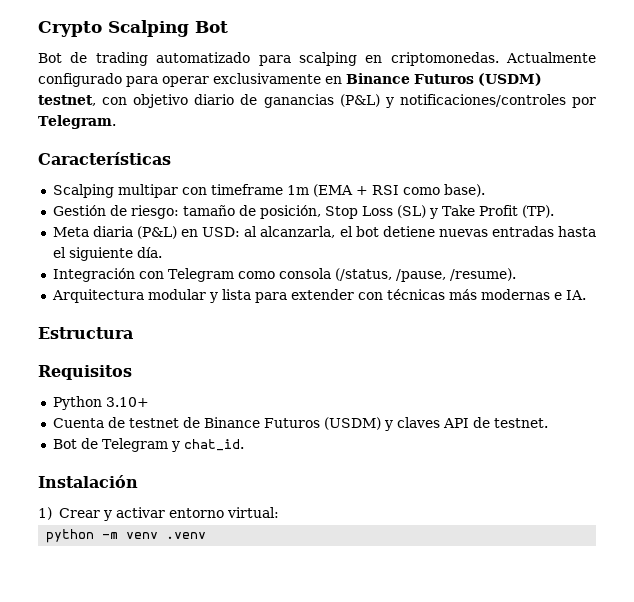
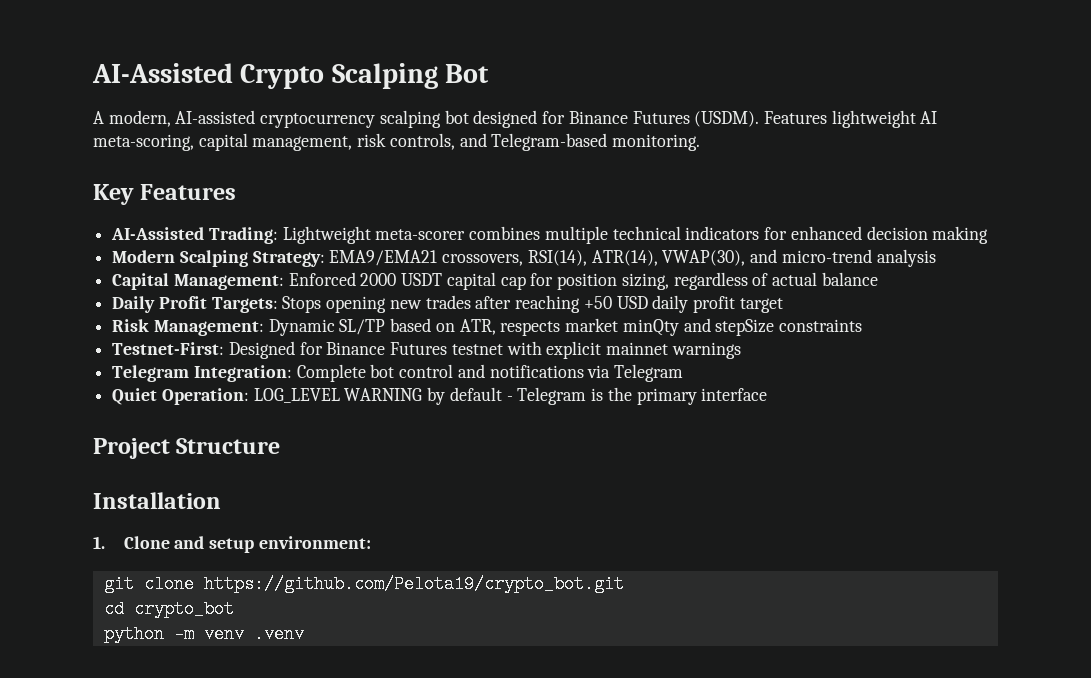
- Crypto Scalping Bot
+ AI-Assisted Crypto Scalping Bot
- Bot de trading automatizado para scalping en criptomonedas. Actualmente configurado para operar exclusivamente en Binance Futuros (USDM) testnet, con objetivo diario de ganancias (P&L) y notificaciones/controles por Telegram.
- Características
- Scalping multipar con timeframe 1m (EMA + RSI como base).
- Gestión de riesgo: tamaño de posición, Stop Loss (SL) y Take Profit (TP).
- Meta diaria (P&L) en USD: al alcanzarla, el bot detiene nuevas entradas hasta el siguiente día.
- Integración con Telegram como consola (/status, /pause, /resume).
- Arquitectura modular y lista para extender con técnicas más modernas e IA.
- Estructura
- Requisitos
- Python 3.10+
- Cuenta de testnet de Binance Futuros (USDM) y claves API de testnet.
- Bot de Telegram y chat_id.
- Instalación
- 1) Crear y activar entorno virtual:
+ A modern, AI-assisted cryptocurrency scalping bot designed for Binance Futures (USDM). Features lightweight AI meta-scoring, capital management, risk controls, and Telegram-based monitoring.
+ Key Features
+ AI-Assisted Trading: Lightweight meta-scorer combines multiple technical indicators for enhanced decision making
+ Modern Scalping Strategy: EMA9/EMA21 crossovers, RSI(14), ATR(14), VWAP(30), and micro-trend analysis
+ Capital Management: Enforced 2000 USDT capital cap for position sizing, regardless of actual balance
+ Daily Profit Targets: Stops opening new trades after reaching +50 USD daily profit target
+ Risk Management: Dynamic SL/TP based on ATR, respects market minQty and stepSize constraints
+ Testnet-First: Designed for Binance Futures testnet with explicit mainnet warnings
+ Telegram Integration: Complete bot control and notifications via Telegram
+ Quiet Operation: LOG_LEVEL WARNING by default - Telegram is the primary interface
+ Project Structure
+ Installation
+ 1. Clone and setup environment:
+ git clone https://github.com/Pelota19/crypto_bot.git
+ cd crypto_bot

